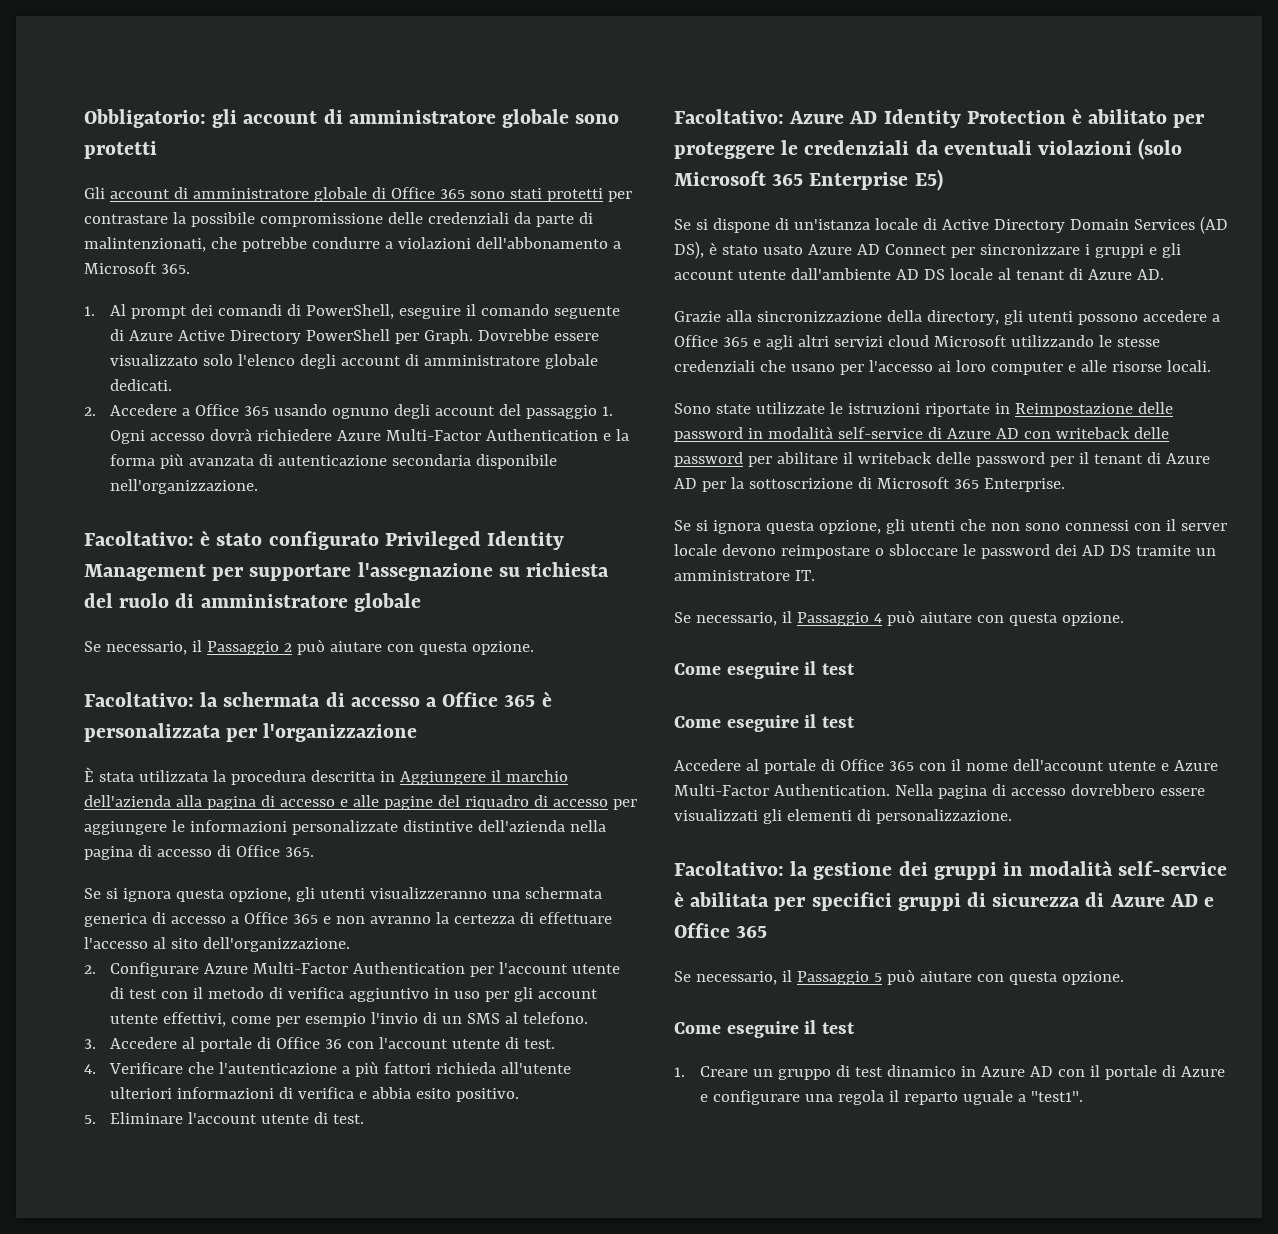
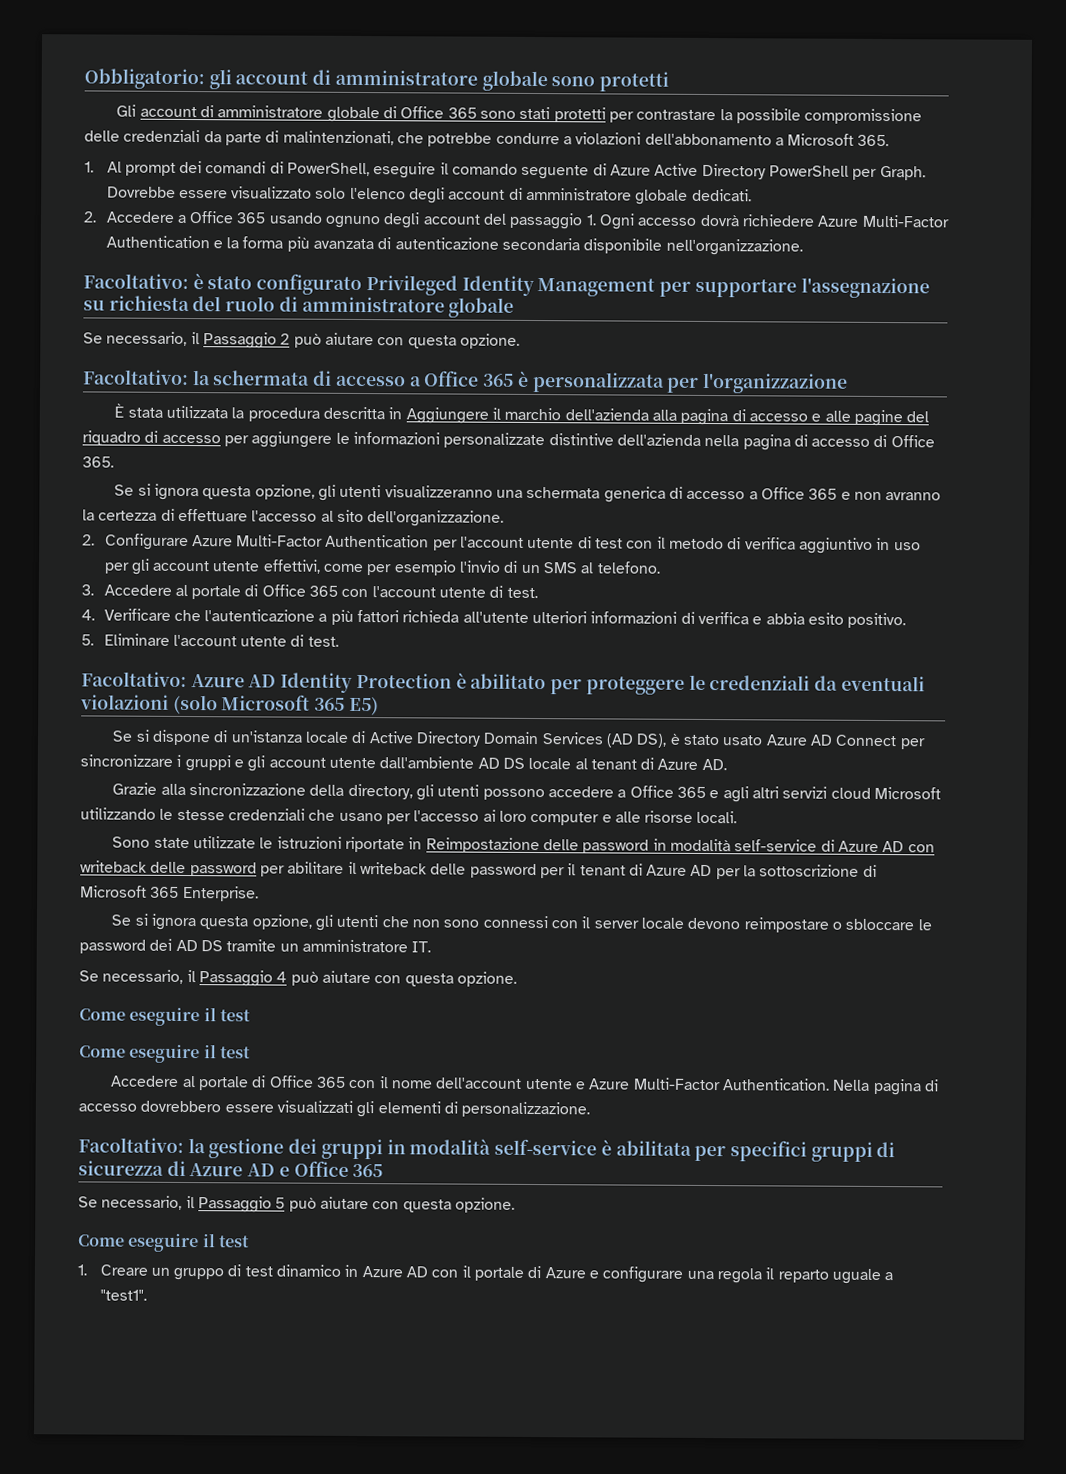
- 3. Accedere al portale di Office 36 con l'account utente di test.
+ 3. Accedere al portale di Office 365 con l'account utente di test.
- Facoltativo: Azure AD Identity Protection è abilitato per proteggere le credenziali da eventuali violazioni (solo Microsoft 365 Enterprise E5)
+ Facoltativo: Azure AD Identity Protection è abilitato per proteggere le credenziali da eventuali violazioni (solo Microsoft 365 E5)

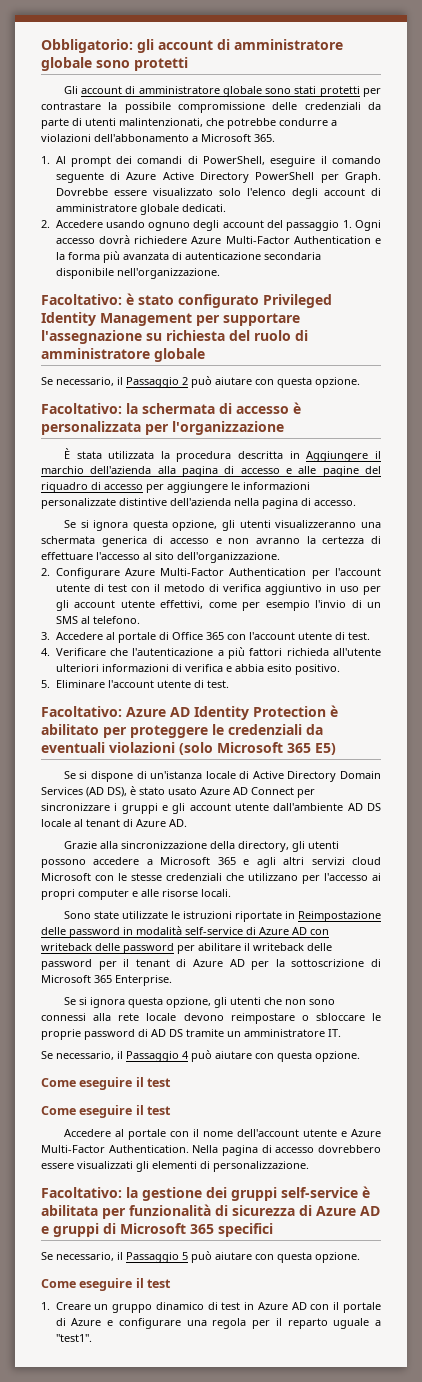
- Gli account di amministratore globale di Office 365 sono stati protetti per contrastare la possibile compromissione delle credenziali da parte di malintenzionati, che potrebbe condurre a violazioni dell'abbonamento a Microsoft 365.
+ Gli account di amministratore globale sono stati protetti per contrastare la possibile compromissione delle credenziali da parte di utenti malintenzionati, che potrebbe condurre a violazioni dell'abbonamento a Microsoft 365.
- 2. Accedere a Office 365 usando ognuno degli account del passaggio 1. Ogni accesso dovrà richiedere Azure Multi-Factor Authentication e la forma più avanzata di autenticazione secondaria disponibile nell'organizzazione.
+ 2. Accedere usando ognuno degli account del passaggio 1. Ogni accesso dovrà richiedere Azure Multi-Factor Authentication e la forma più avanzata di autenticazione secondaria disponibile nell'organizzazione.
- Facoltativo: la schermata di accesso a Office 365 è personalizzata per l'organizzazione
+ Facoltativo: la schermata di accesso è personalizzata per l'organizzazione
- È stata utilizzata la procedura descritta in Aggiungere il marchio dell'azienda alla pagina di accesso e alle pagine del riquadro di accesso per aggiungere le informazioni personalizzate distintive dell'azienda nella pagina di accesso di Office 365.
+ È stata utilizzata la procedura descritta in Aggiungere il marchio dell'azienda alla pagina di accesso e alle pagine del riquadro di accesso per aggiungere le informazioni personalizzate distintive dell'azienda nella pagina di accesso.
- Se si ignora questa opzione, gli utenti visualizzeranno una schermata generica di accesso a Office 365 e non avranno la certezza di effettuare l'accesso al sito dell'organizzazione.
+ Se si ignora questa opzione, gli utenti visualizzeranno una schermata generica di accesso e non avranno la certezza di effettuare l'accesso al sito dell'organizzazione.
- Grazie alla sincronizzazione della directory, gli utenti possono accedere a Office 365 e agli altri servizi cloud Microsoft utilizzando le stesse credenziali che usano per l'accesso ai loro computer e alle risorse locali.
+ Grazie alla sincronizzazione della directory, gli utenti possono accedere a Microsoft 365 e agli altri servizi cloud Microsoft con le stesse credenziali che utilizzano per l'accesso ai propri computer e alle risorse locali.
- Se si ignora questa opzione, gli utenti che non sono connessi con il server locale devono reimpostare o sbloccare le password dei AD DS tramite un amministratore IT.
+ Se si ignora questa opzione, gli utenti che non sono connessi alla rete locale devono reimpostare o sbloccare le proprie password di AD DS tramite un amministratore IT.
- Accedere al portale di Office 365 con il nome dell'account utente e Azure Multi-Factor Authentication.
+ Accedere al portale con il nome dell'account utente e Azure Multi-Factor Authentication.
- Facoltativo: la gestione dei gruppi in modalità self-service è abilitata per specifici gruppi di sicurezza di Azure AD e Office 365
+ Facoltativo: la gestione dei gruppi self-service è abilitata per funzionalità di sicurezza di Azure AD e gruppi di Microsoft 365 specifici
- 1. Creare un gruppo di test dinamico in Azure AD con il portale di Azure e configurare una regola il reparto uguale a "test1".
+ 1. Creare un gruppo dinamico di test in Azure AD con il portale di Azure e configurare una regola per il reparto uguale a "test1".

